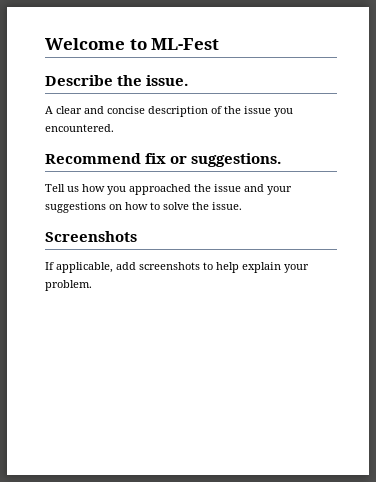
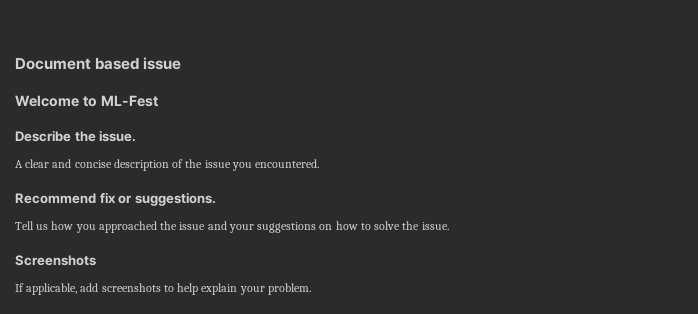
+ Document based issue

